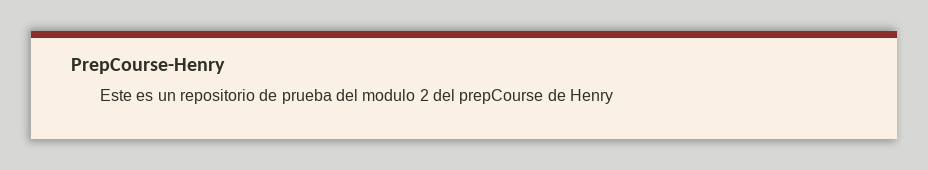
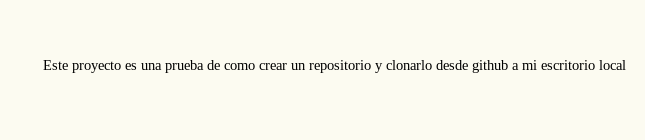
- PrepCourse-Henry
- Este es un repositorio de prueba del modulo 2 del prepCourse de Henry
+ Este proyecto es una prueba de como crear un repositorio y clonarlo desde github a mi escritorio local

